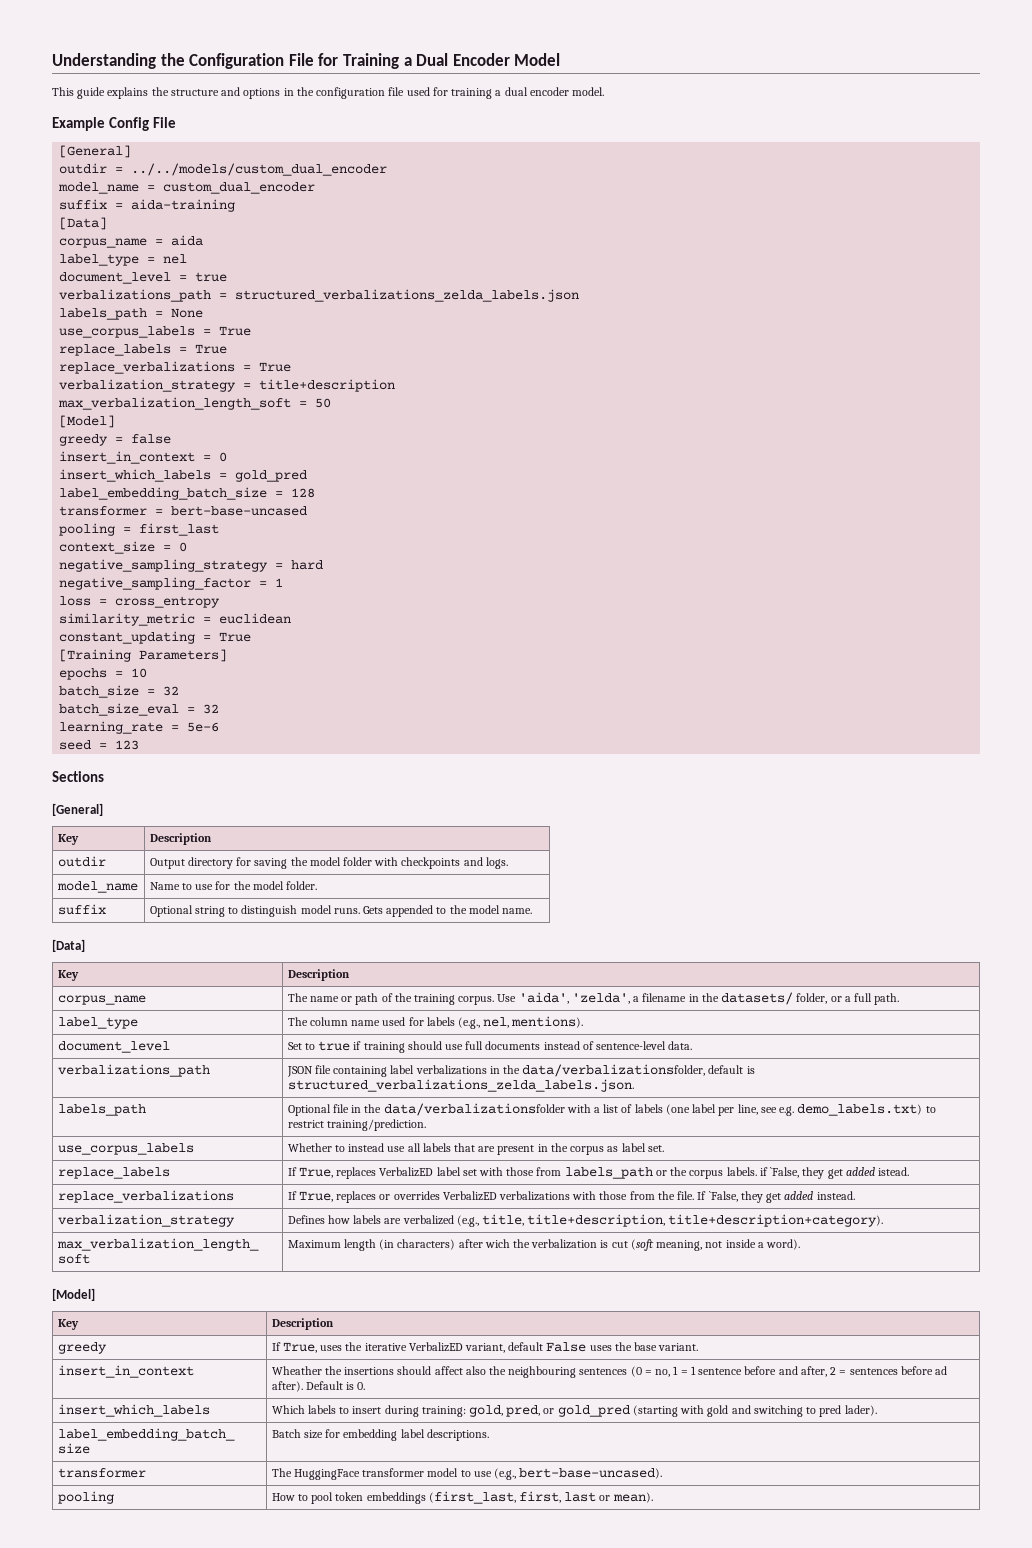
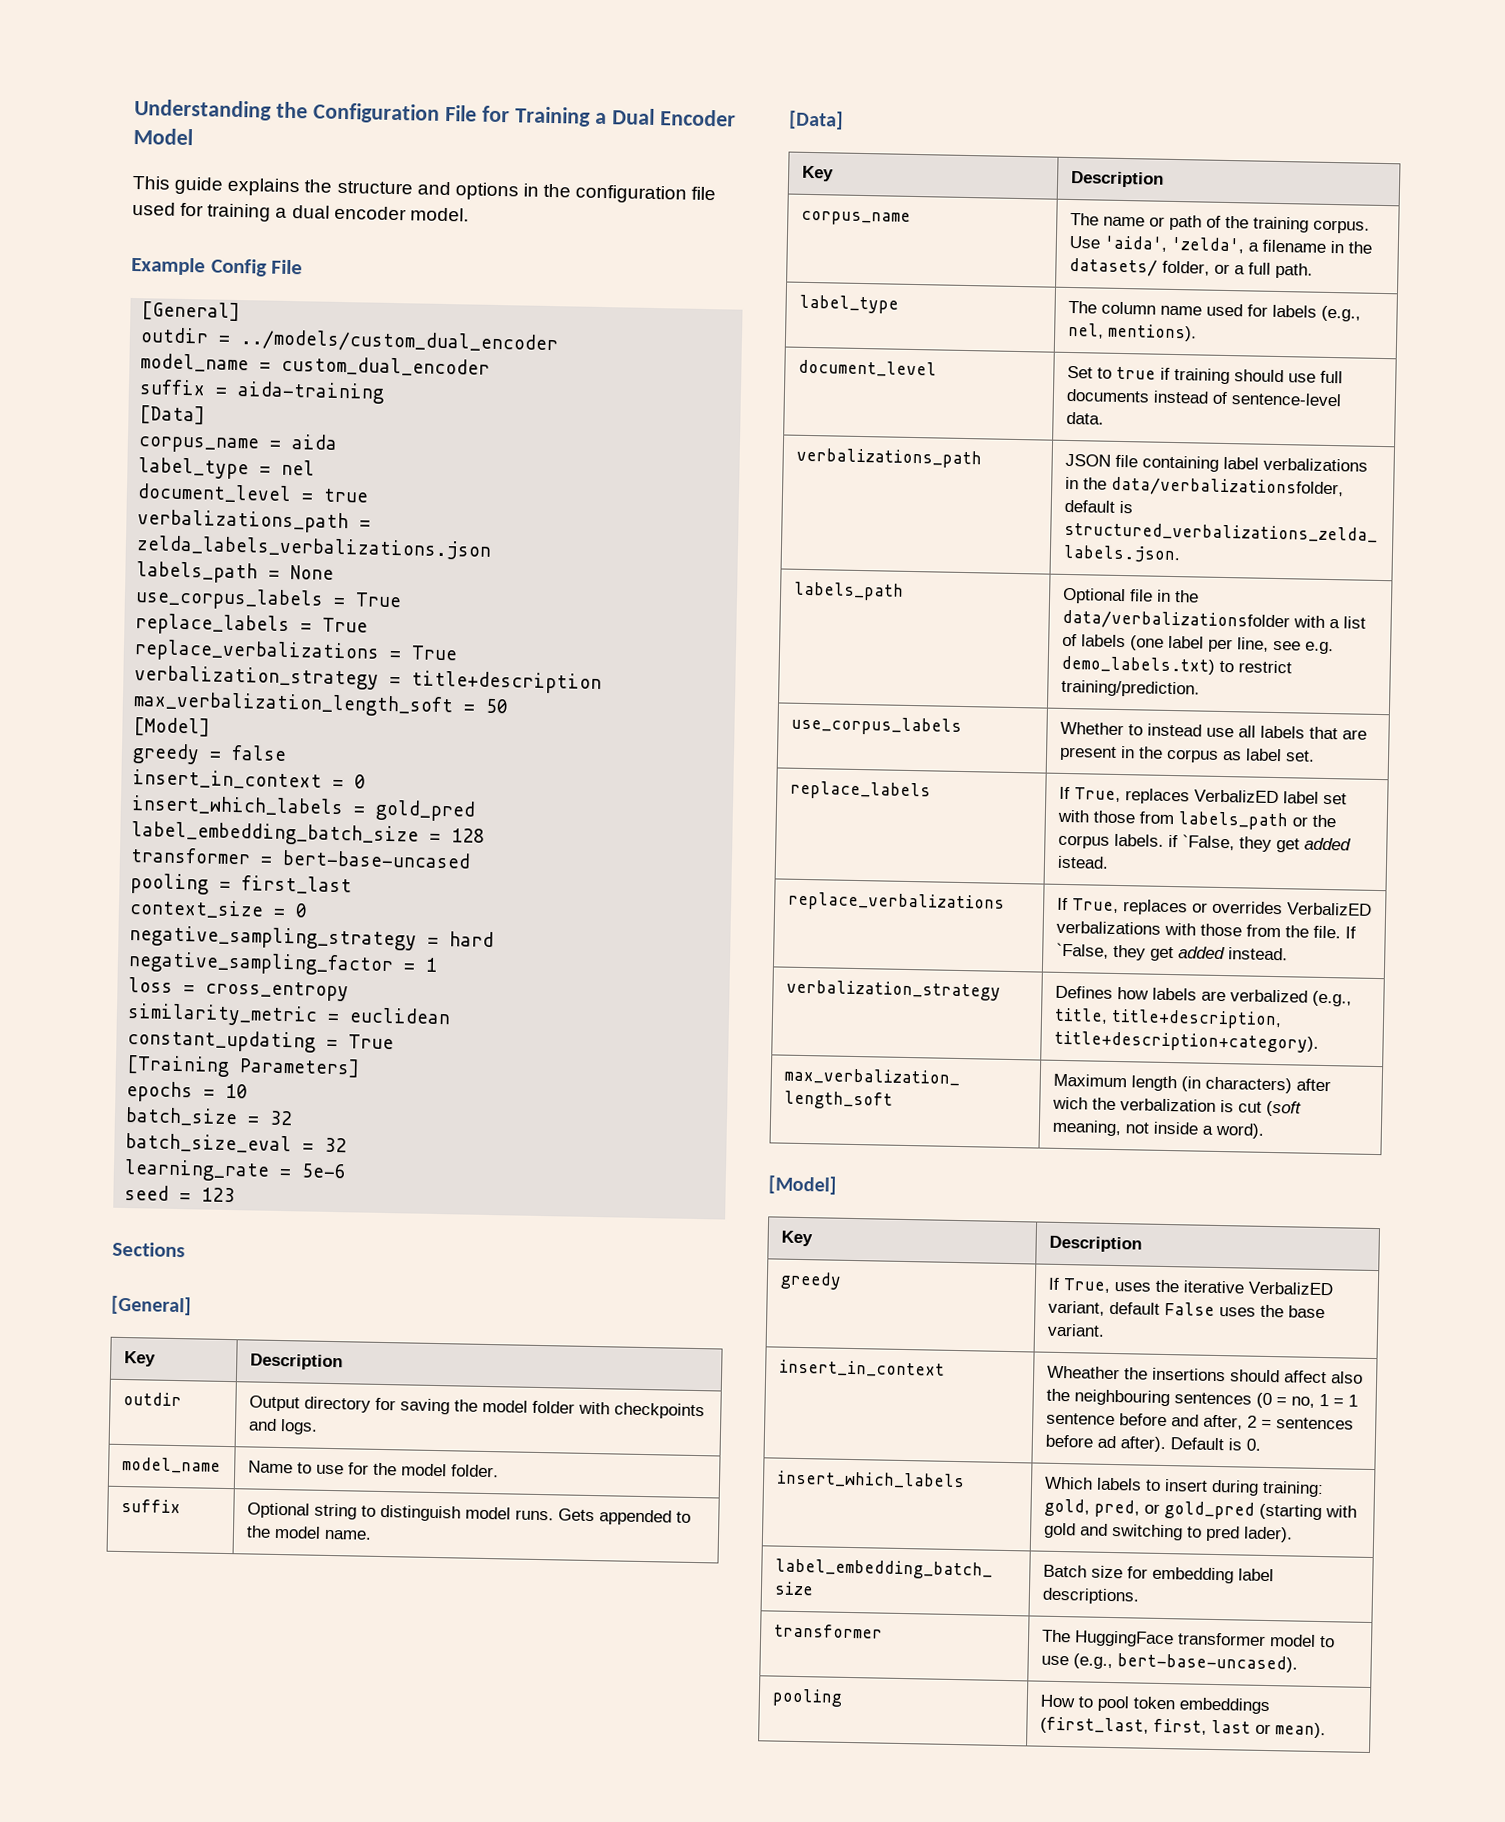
- outdir = ../../models/custom_dual_encoder
+ outdir = ../models/custom_dual_encoder
- verbalizations_path = structured_verbalizations_zelda_labels.json
+ verbalizations_path = zelda_labels_verbalizations.json

